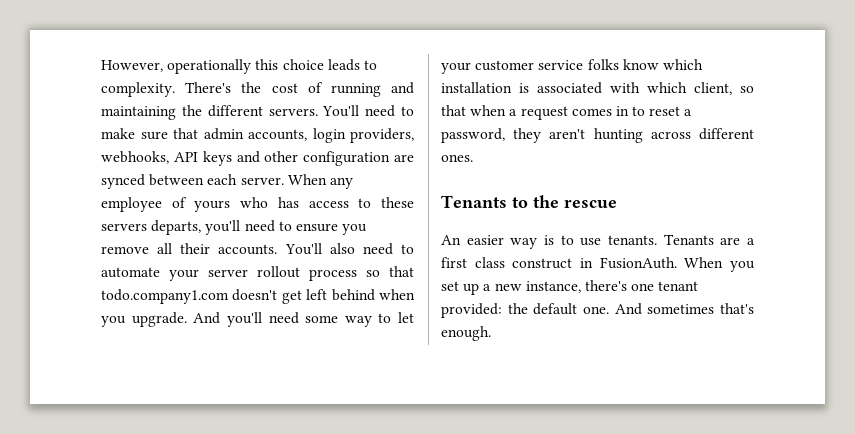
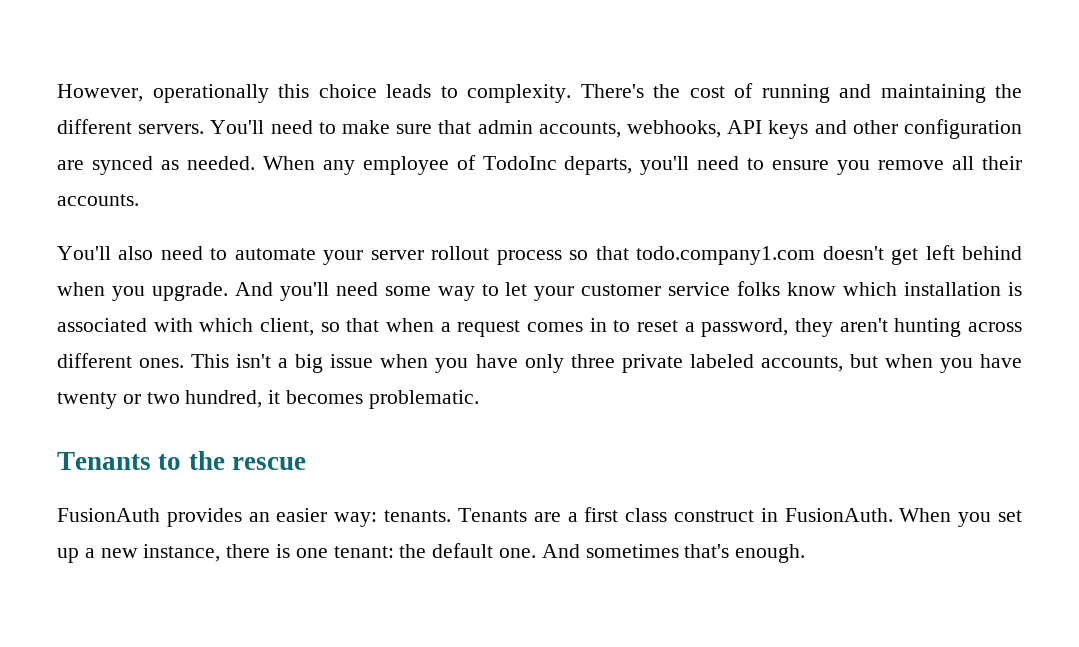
- You'll need to make sure that admin accounts, login providers, webhooks, API keys and other configuration are synced between each server.
+ You'll need to make sure that admin accounts, webhooks, API keys and other configuration are synced as needed.
- When any employee of yours who has access to these servers departs, you'll need to ensure you remove all their accounts. You'll also need to automate your server rollout process so that todo.company1.com doesn't get left behind when you upgrade.
+ When any employee of TodoInc departs, you'll need to ensure you remove all their accounts.
+ You'll also need to automate your server rollout process so that todo.company1.com doesn't get left behind when you upgrade.
- And you'll need some way to let your customer service folks know which installation is associated with which client, so that when a request comes in to reset a password, they aren't hunting across different ones.
+ And you'll need some way to let your customer service folks know which installation is associated with which client, so that when a request comes in to reset a password, they aren't hunting across different ones. This isn't a big issue when you have only three private labeled accounts, but when you have twenty or two hundred, it becomes problematic.
  Tenants to the rescue
- An easier way is to use tenants.
+ FusionAuth provides an easier way: tenants.
- When you set up a new instance, there's one tenant provided: the default one.
+ When you set up a new instance, there is one tenant: the default one.

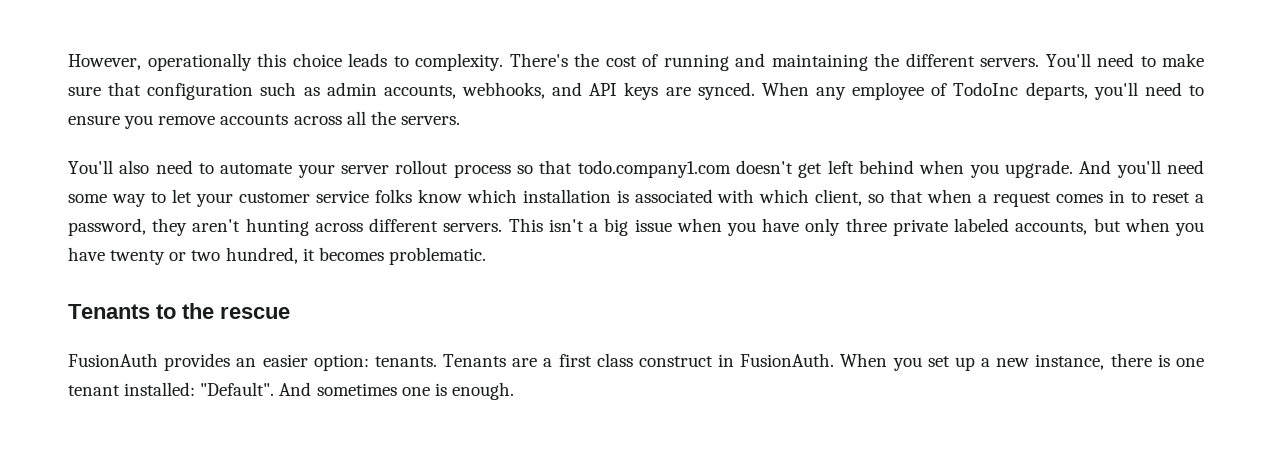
- You'll need to make sure that admin accounts, webhooks, API keys and other configuration are synced as needed.
+ You'll need to make sure that configuration such as admin accounts, webhooks, and API keys are synced.
- When any employee of TodoInc departs, you'll need to ensure you remove all their accounts.
+ When any employee of TodoInc departs, you'll need to ensure you remove accounts across all the servers.
- And you'll need some way to let your customer service folks know which installation is associated with which client, so that when a request comes in to reset a password, they aren't hunting across different ones.
+ And you'll need some way to let your customer service folks know which installation is associated with which client, so that when a request comes in to reset a password, they aren't hunting across different servers.
- FusionAuth provides an easier way: tenants.
+ FusionAuth provides an easier option: tenants.
- When you set up a new instance, there is one tenant: the default one. And sometimes that's enough.
+ When you set up a new instance, there is one tenant installed: "Default". And sometimes one is enough.

